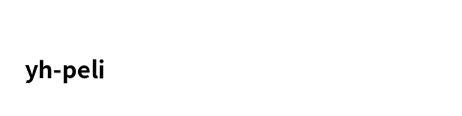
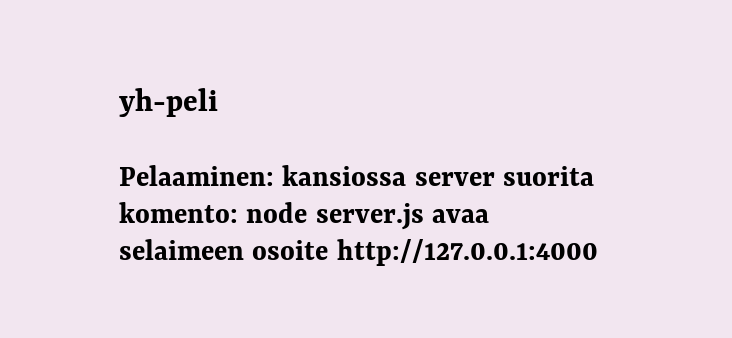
+ Pelaaminen: kansiossa server suorita komento: node server.js avaa selaimeen osoite http://127.0.0.1:4000

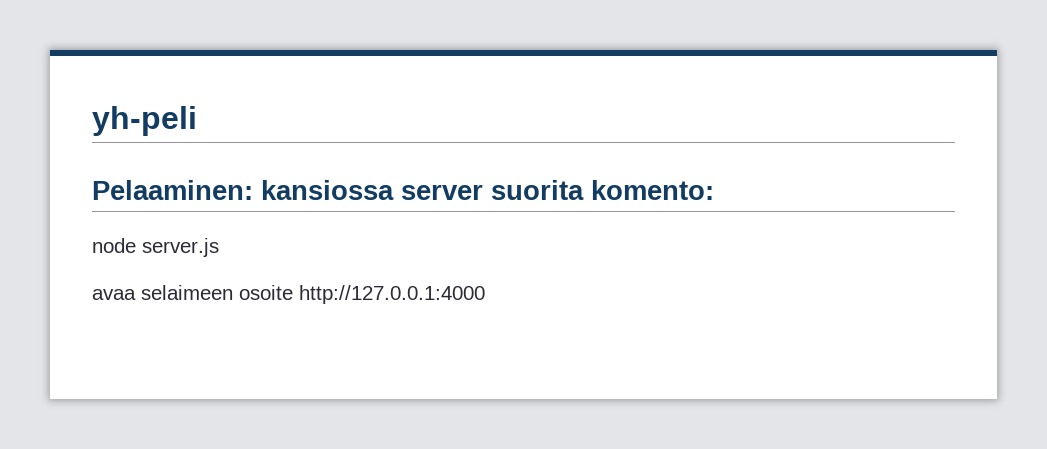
- Pelaaminen: kansiossa server suorita komento: node server.js avaa selaimeen osoite http://127.0.0.1:4000
+ Pelaaminen: kansiossa server suorita komento:
+ node server.js
+ avaa selaimeen osoite http://127.0.0.1:4000

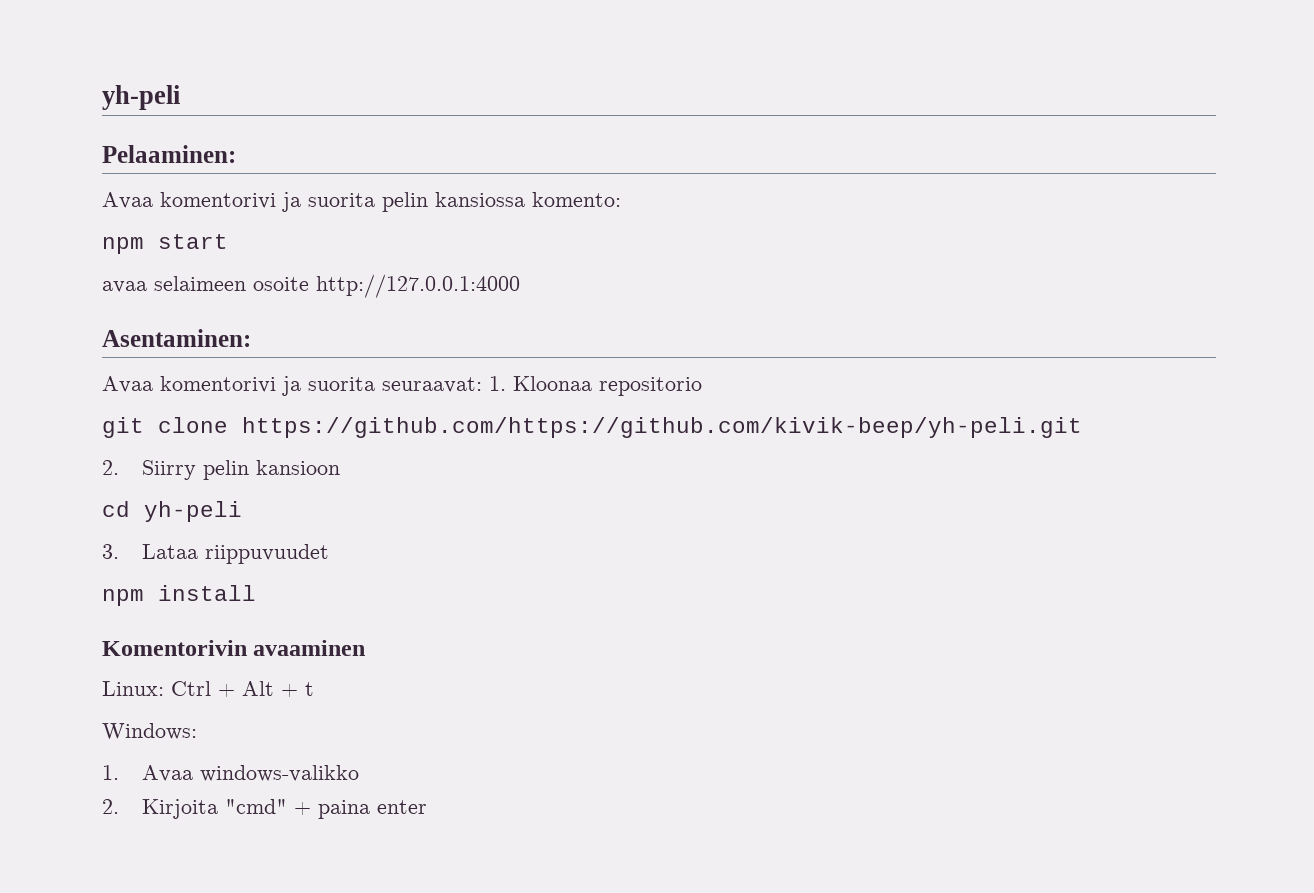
- Pelaaminen: kansiossa server suorita komento:
+ Pelaaminen:
+ Avaa komentorivi ja suorita pelin kansiossa komento:
- node server.js
+ npm start
+ Asentaminen:
+ Avaa komentorivi ja suorita seuraavat: 1. Kloonaa repositorio
+ git clone https://github.com/https://github.com/kivik-beep/yh-peli.git
+ 2. Siirry pelin kansioon
+ cd yh-peli
+ 3. Lataa riippuvuudet
+ npm install
+ Komentorivin avaaminen
+ Linux: Ctrl + Alt + t
+ Windows:
+ 1. Avaa windows-valikko
+ 2. Kirjoita "cmd" + paina enter

